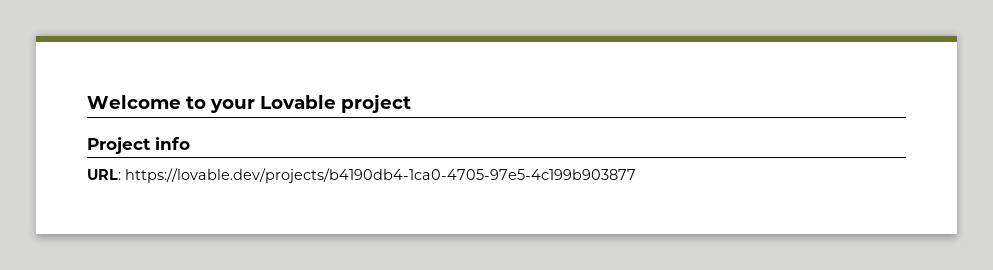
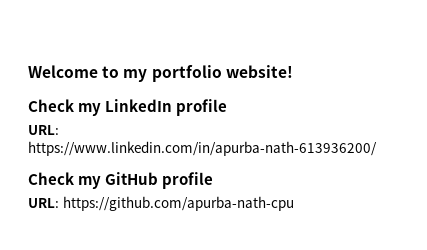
- Welcome to your Lovable project
- Project info
- URL: https://lovable.dev/projects/b4190db4-1ca0-4705-97e5-4c199b903877
+ Welcome to my portfolio website!
+ Check my LinkedIn profile
+ URL: https://www.linkedin.com/in/apurba-nath-613936200/
+ Check my GitHub profile
+ URL: https://github.com/apurba-nath-cpu

